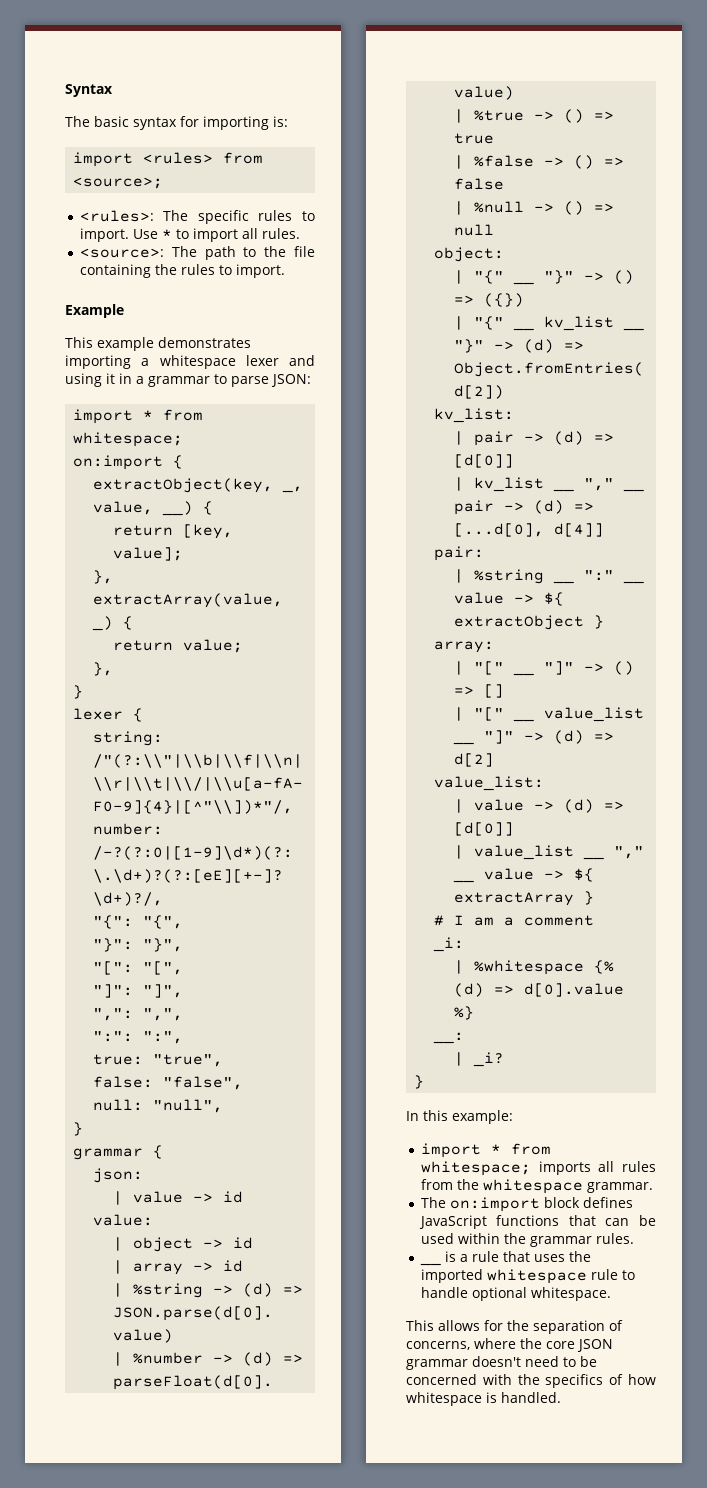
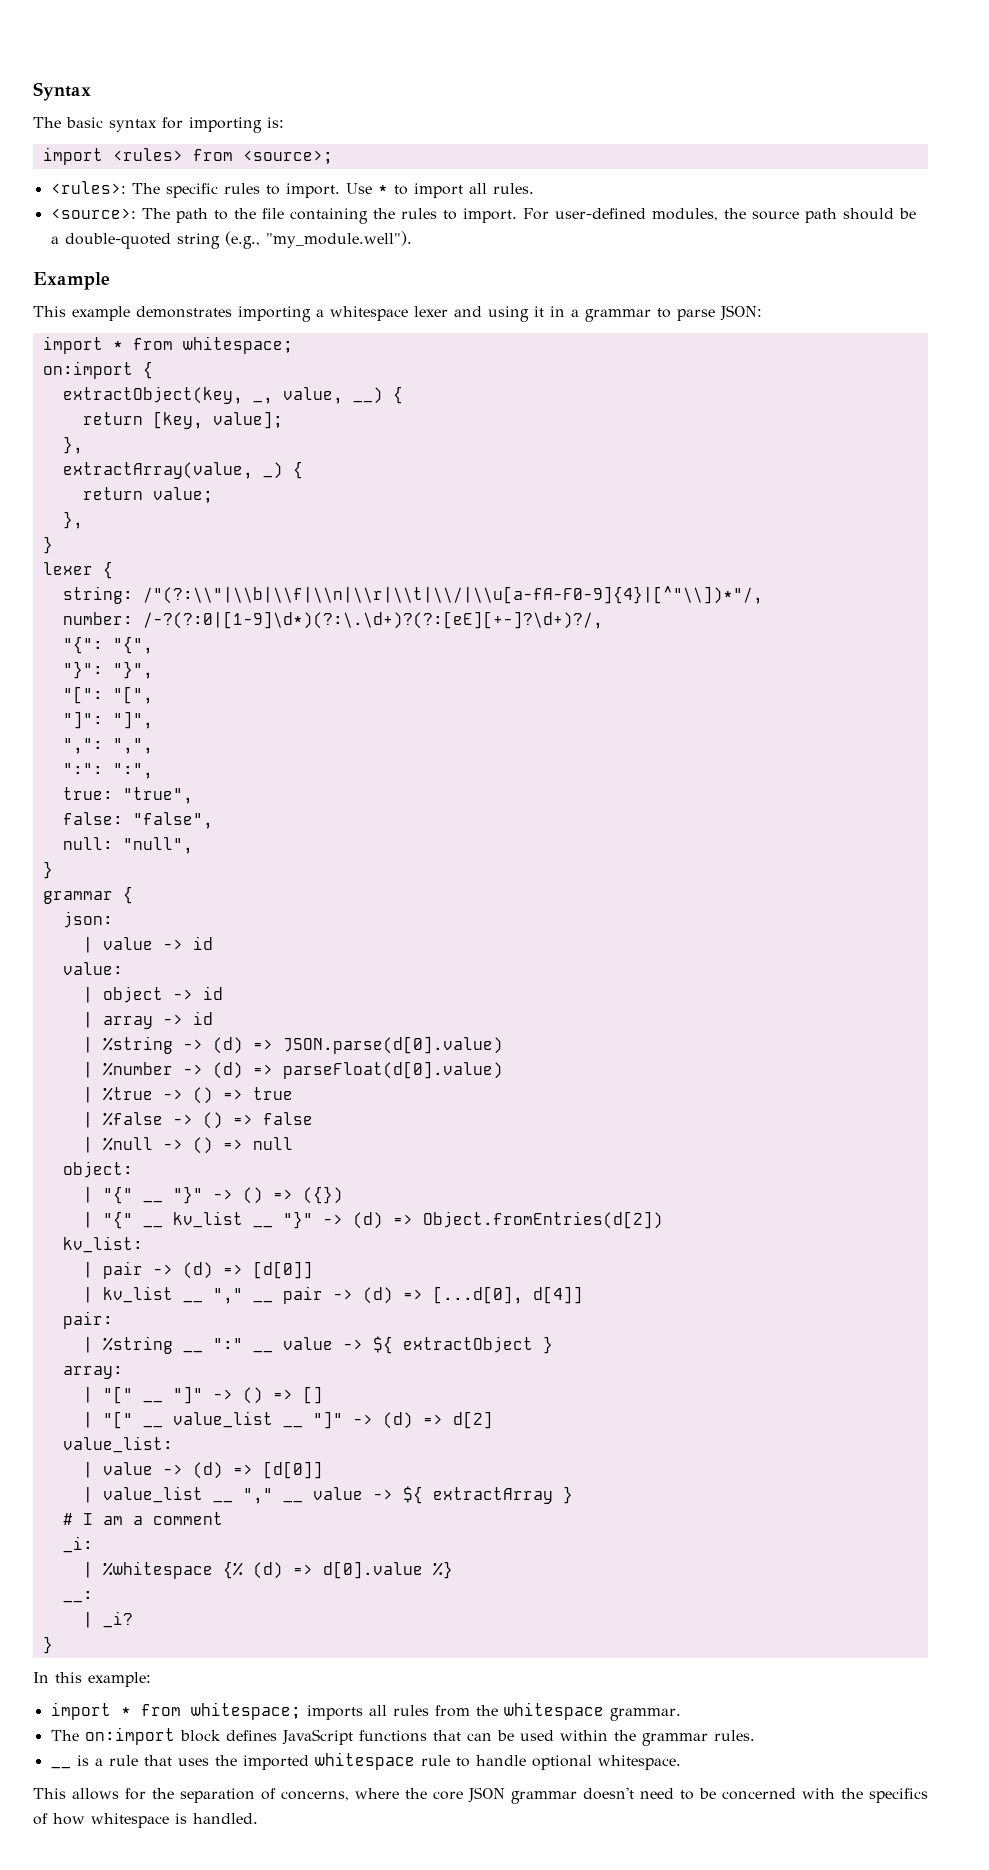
+ For user-defined modules, the source path should be a double-quoted string (e.g., "my_module.well").

